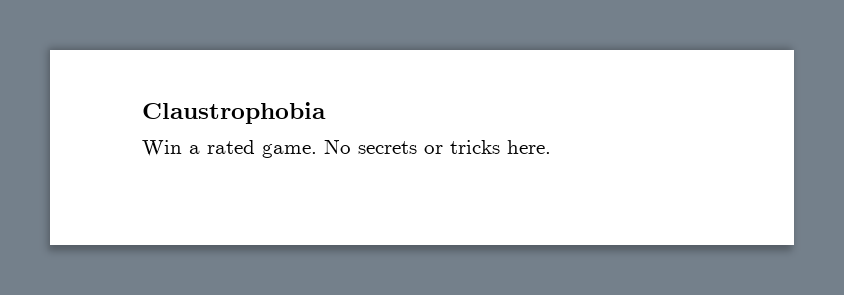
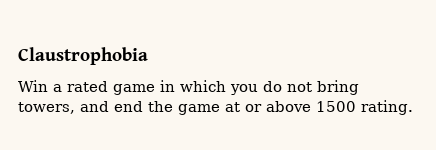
- Win a rated game. No secrets or tricks here.
+ Win a rated game in which you do not bring towers, and end the game at or above 1500 rating.

